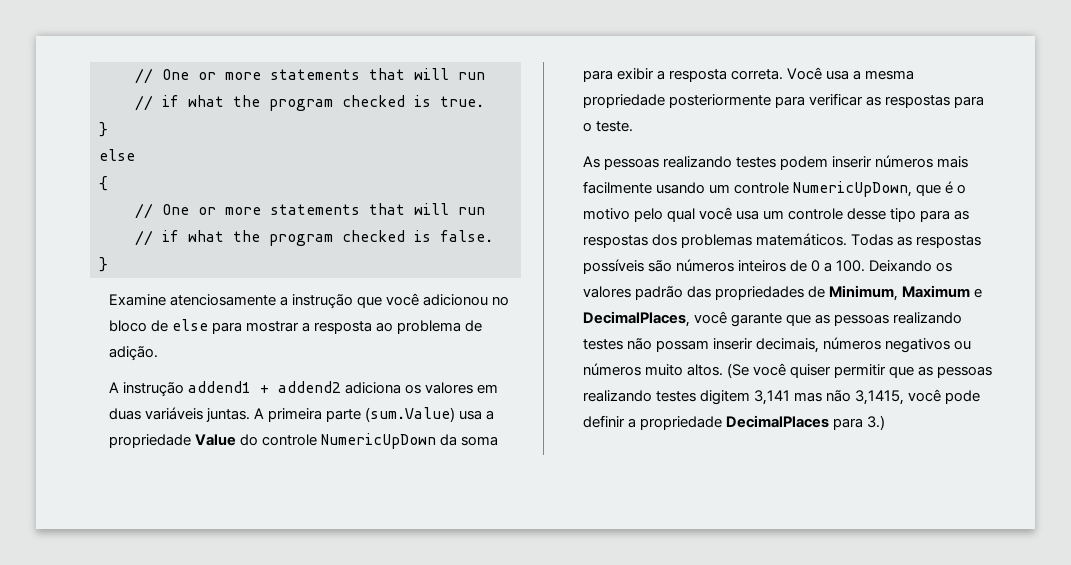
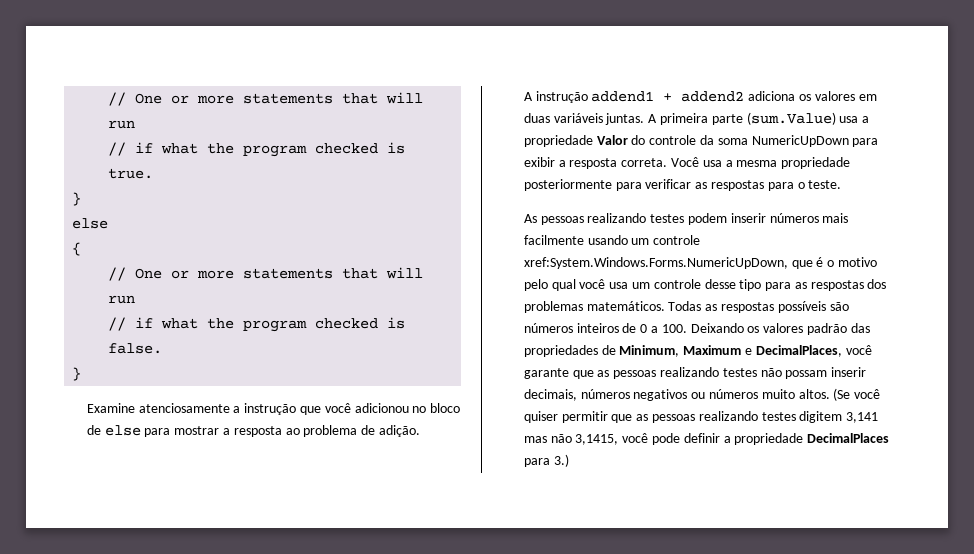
- A primeira parte (sum.Value) usa a propriedade Value do controle NumericUpDown da soma para exibir a resposta correta.
+ A primeira parte (sum.Value) usa a propriedade Valor do controle da soma NumericUpDown para exibir a resposta correta.
- As pessoas realizando testes podem inserir números mais facilmente usando um controle NumericUpDown, que é o motivo pelo qual você usa um controle desse tipo para as respostas dos problemas matemáticos.
+ As pessoas realizando testes podem inserir números mais facilmente usando um controle xref:System.Windows.Forms.NumericUpDown, que é o motivo pelo qual você usa um controle desse tipo para as respostas dos problemas matemáticos.

